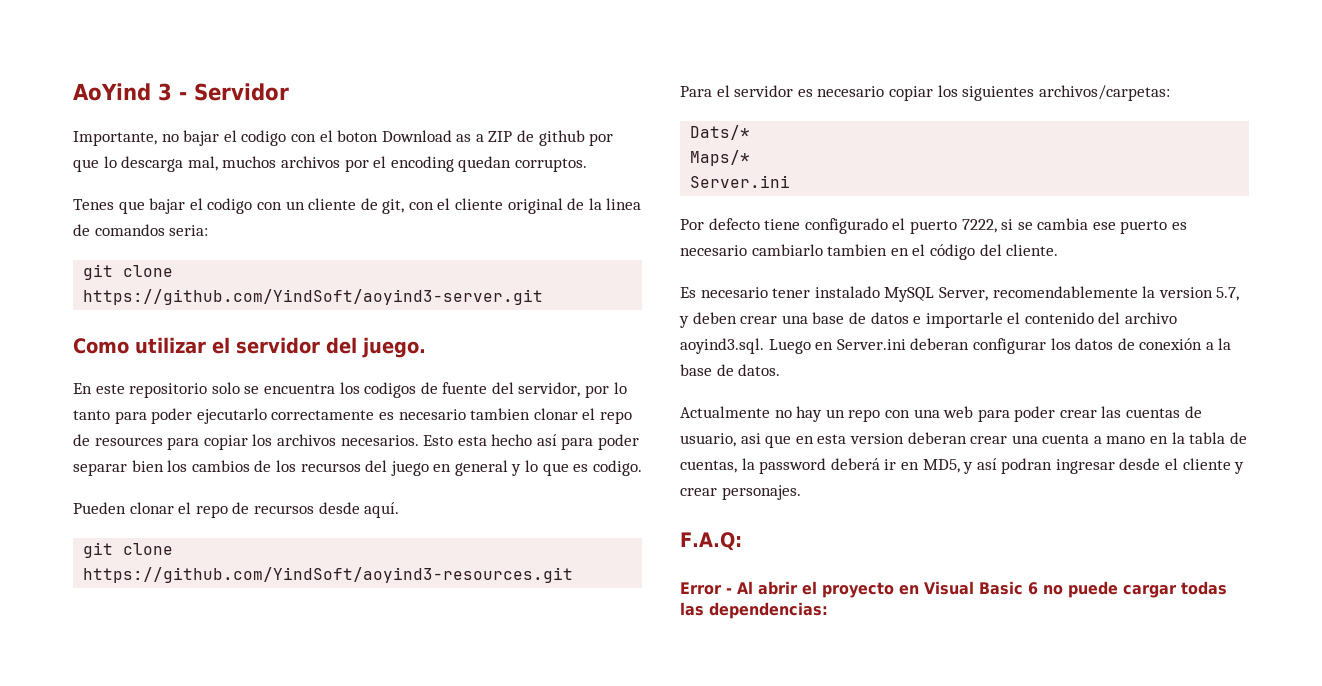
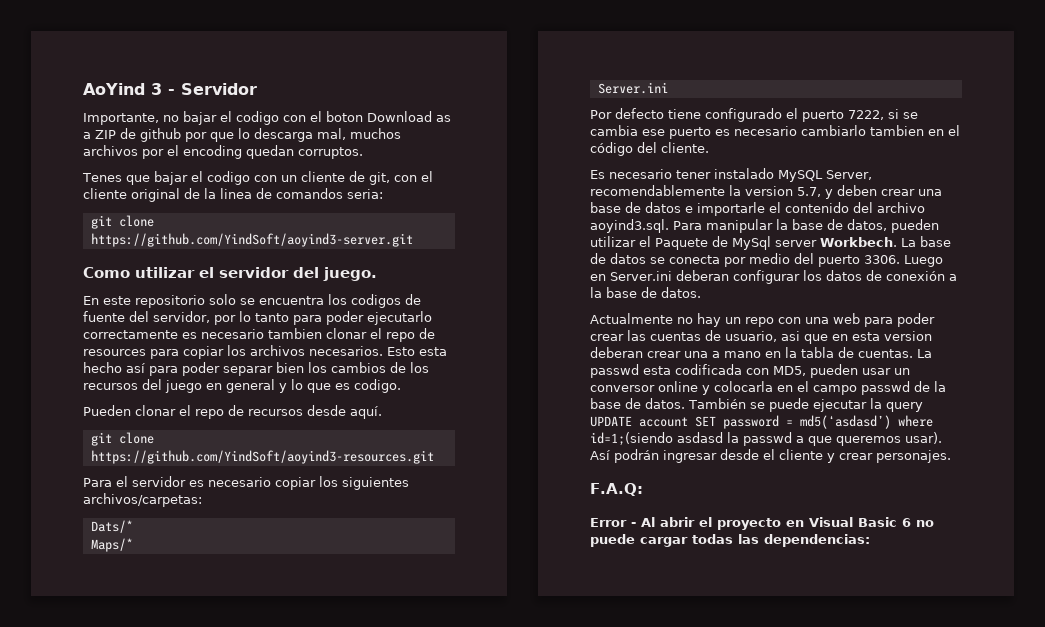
- Es necesario tener instalado MySQL Server, recomendablemente la version 5.7, y deben crear una base de datos e importarle el contenido del archivo aoyind3.sql. Luego en Server.ini deberan configurar los datos de conexión a la base de datos.
+ Es necesario tener instalado MySQL Server, recomendablemente la version 5.7, y deben crear una base de datos e importarle el contenido del archivo aoyind3.sql. Para manipular la base de datos, pueden utilizar el Paquete de MySql server Workbech. La base de datos se conecta por medio del puerto 3306. Luego en Server.ini deberan configurar los datos de conexión a la base de datos.
- Actualmente no hay un repo con una web para poder crear las cuentas de usuario, asi que en esta version deberan crear una cuenta a mano en la tabla de cuentas, la password deberá ir en MD5, y así podran ingresar desde el cliente y crear personajes.
+ Actualmente no hay un repo con una web para poder crear las cuentas de usuario, asi que en esta version deberan crear una a mano en la tabla de cuentas. La passwd esta codificada con MD5, pueden usar un conversor online y colocarla en el campo passwd de la base de datos. También se puede ejecutar la query UPDATE account SET password = md5(‘asdasd’) where id=1;(siendo asdasd la passwd a que queremos usar). Así podrán ingresar desde el cliente y crear personajes.

